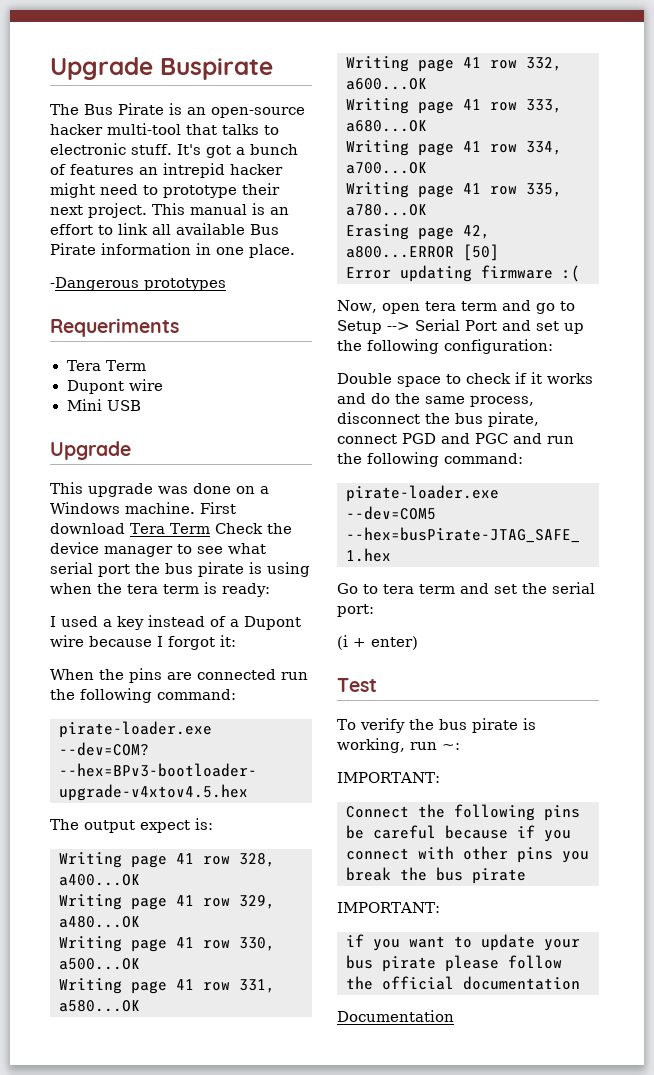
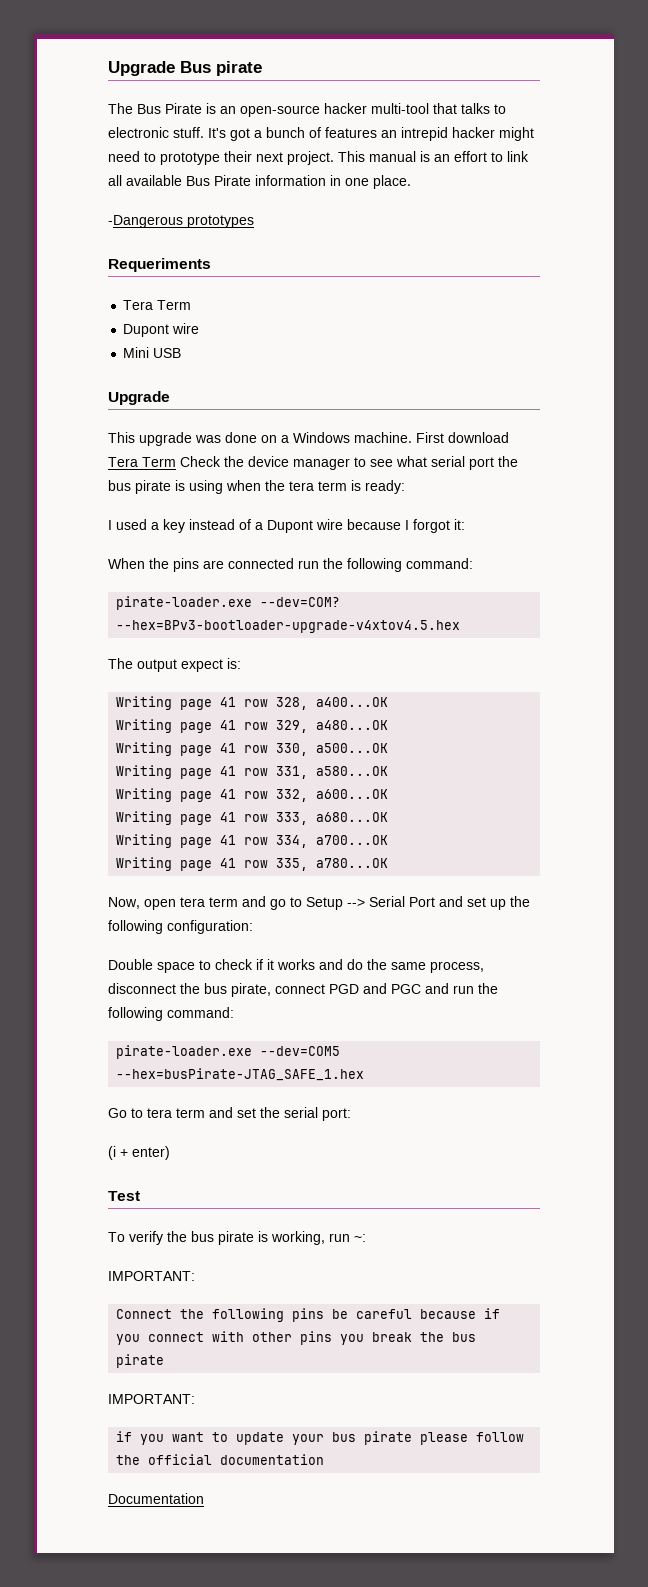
- Upgrade Buspirate
+ Upgrade Bus pirate
- Erasing page 42, a800...ERROR [50]
- Error updating firmware :(

